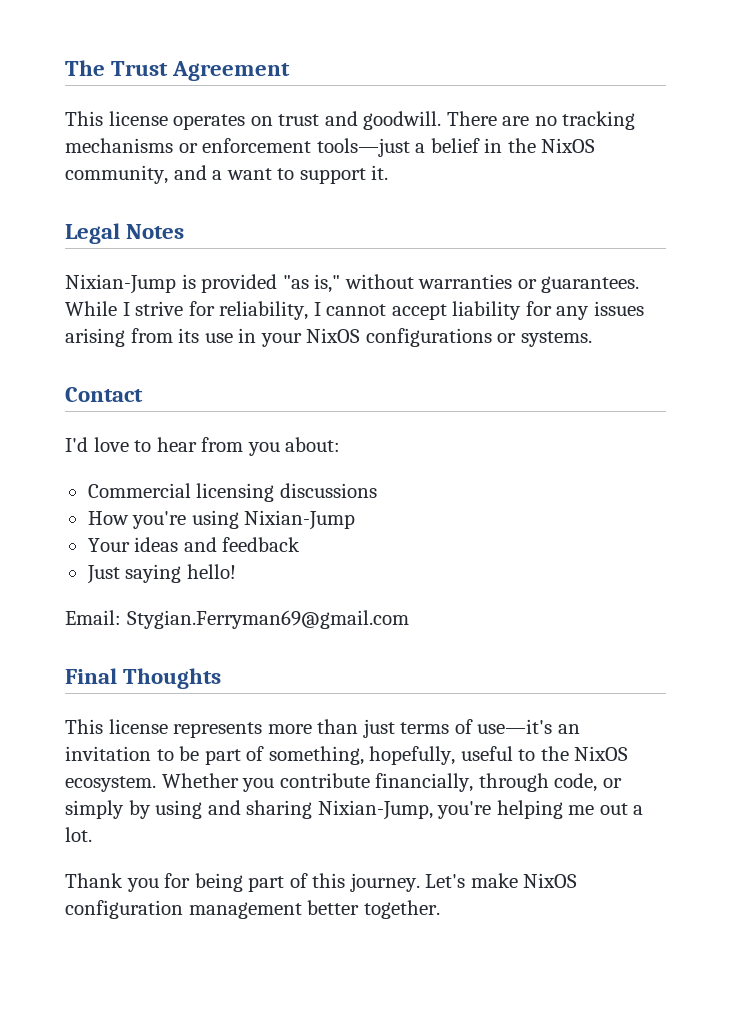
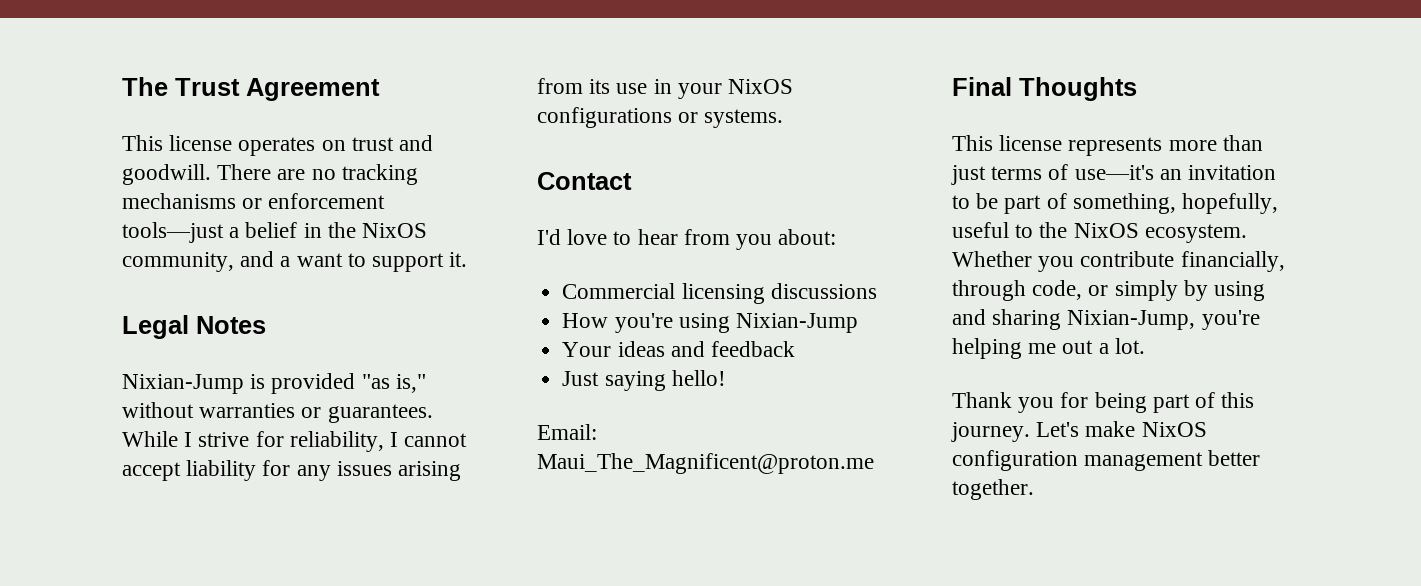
- Email: Stygian.Ferryman69@gmail.com
+ Email: Maui_The_Magnificent@proton.me

